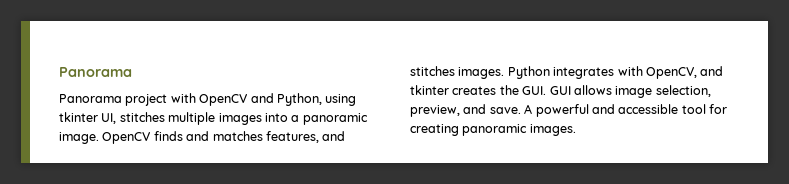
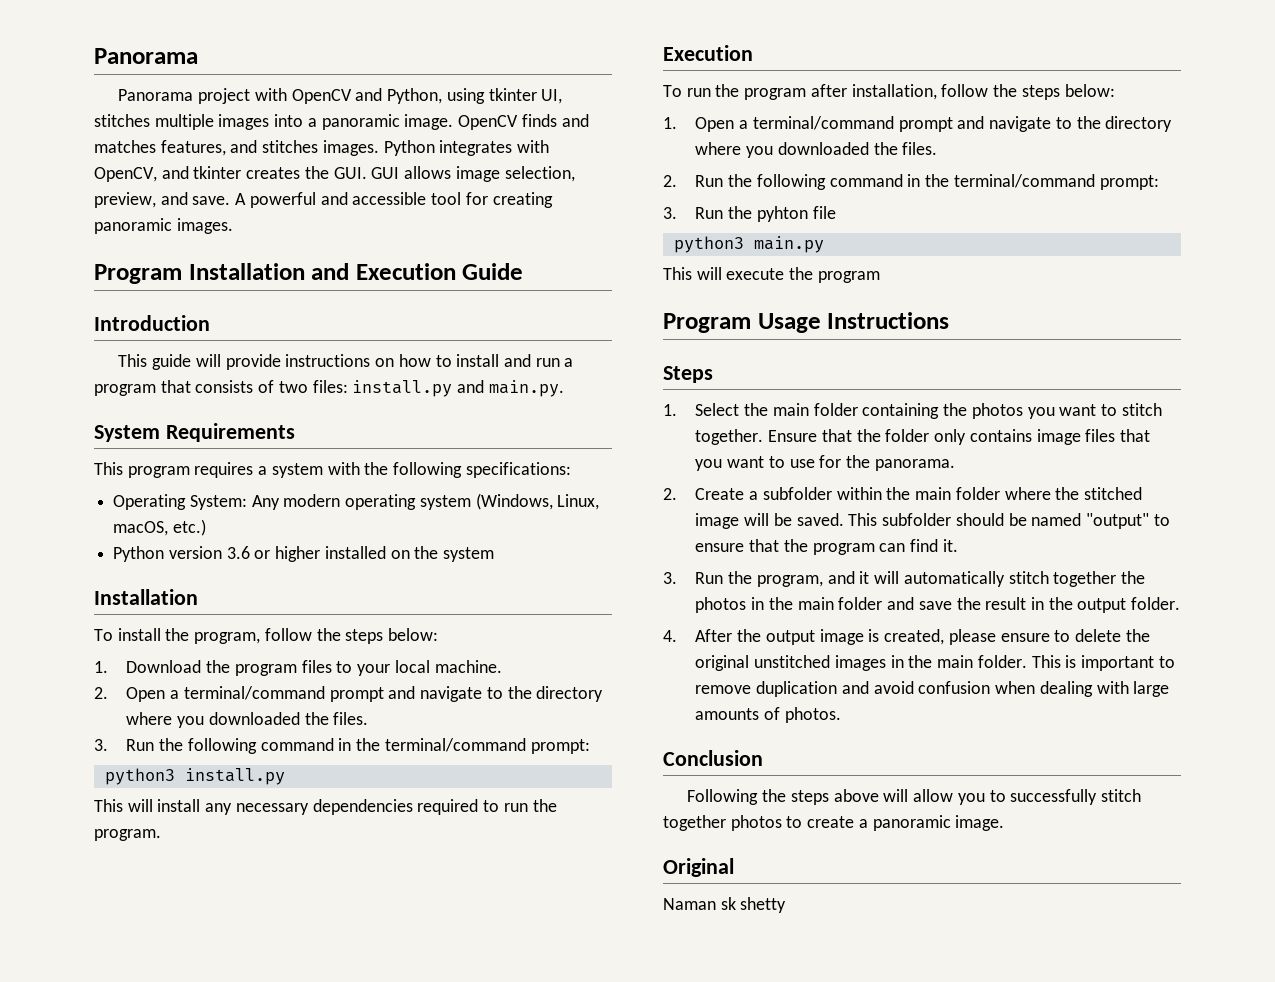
+ Program Installation and Execution Guide
+ Introduction
+ This guide will provide instructions on how to install and run a program that consists of two files: install.py and main.py.
+ System Requirements
+ This program requires a system with the following specifications:
+ Operating System: Any modern operating system (Windows, Linux, macOS, etc.)
+ Python version 3.6 or higher installed on the system
+ Installation
+ To install the program, follow the steps below:
+ 1. Download the program files to your local machine.
+ 2. Open a terminal/command prompt and navigate to the directory where you downloaded the files.
+ 3. Run the following command in the terminal/command prompt:
+ python3 install.py
+ This will install any necessary dependencies required to run the program.
+ Execution
+ To run the program after installation, follow the steps below:
+ 1. Open a terminal/command prompt and navigate to the directory where you downloaded the files.
+ 2. Run the following command in the terminal/command prompt:
+ 3. Run the pyhton file
+ python3 main.py
+ This will execute the program
+ Program Usage Instructions
+ Steps
+ 1. Select the main folder containing the photos you want to stitch together. Ensure that the folder only contains image files that you want to use for the panorama.
+ 2. Create a subfolder within the main folder where the stitched image will be saved. This subfolder should be named "output" to ensure that the program can find it.
+ 3. Run the program, and it will automatically stitch together the photos in the main folder and save the result in the output folder.
+ 4. After the output image is created, please ensure to delete the original unstitched images in the main folder. This is important to remove duplication and avoid confusion when dealing with large amounts of photos.
+ Conclusion
+ Following the steps above will allow you to successfully stitch together photos to create a panoramic image.
+ Original
+ Naman sk shetty

